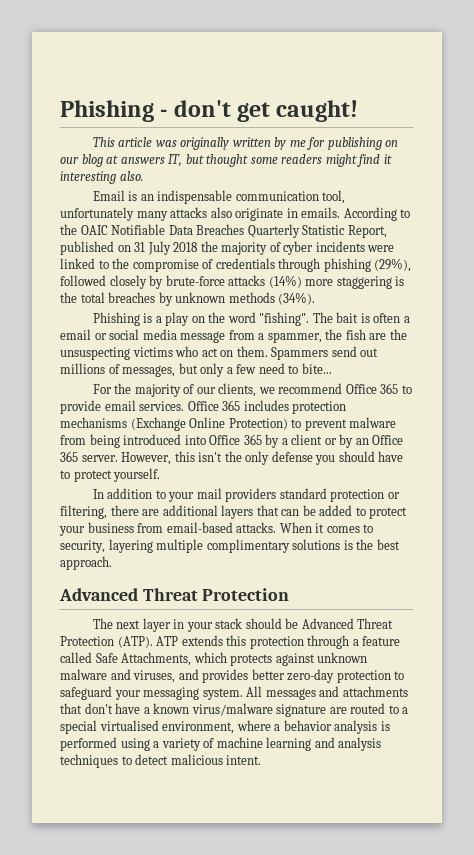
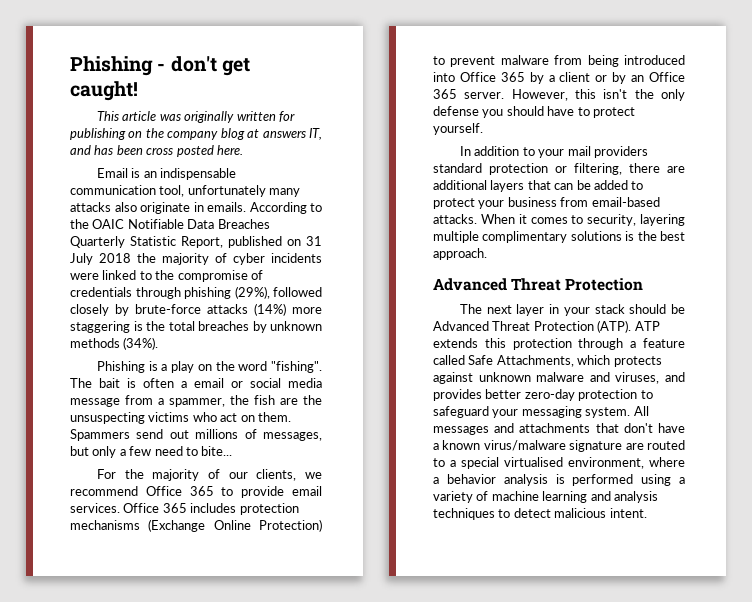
- This article was originally written by me for publishing on our blog at answers IT, but thought some readers might find it interesting also.
+ This article was originally written for publishing on the company blog at answers IT, and has been cross posted here.

